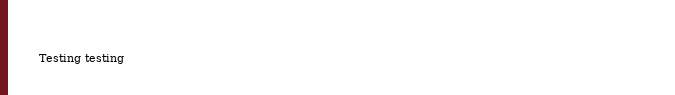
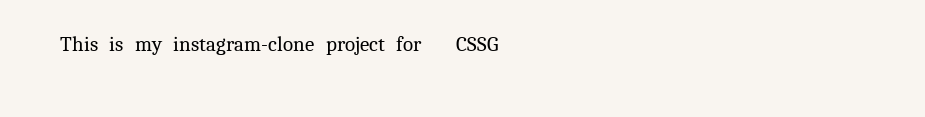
- Testing testing
+ This is my instagram-clone project for CSSG

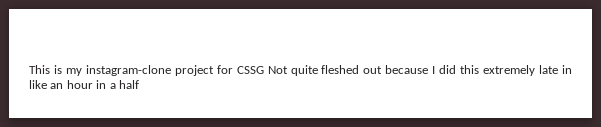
- This is my instagram-clone project for CSSG
+ This is my instagram-clone project for CSSG Not quite fleshed out because I did this extremely late in like an hour in a half

